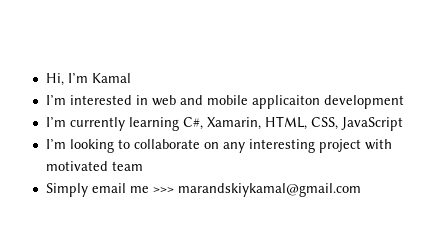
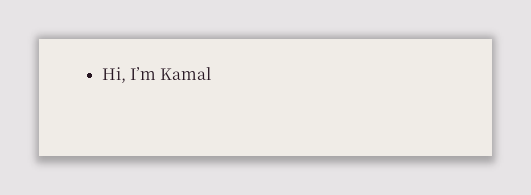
- I’m interested in web and mobile applicaiton development
- I’m currently learning C#, Xamarin, HTML, CSS, JavaScript
- I’m looking to collaborate on any interesting project with motivated team
- Simply email me >>> marandskiykamal@gmail.com

